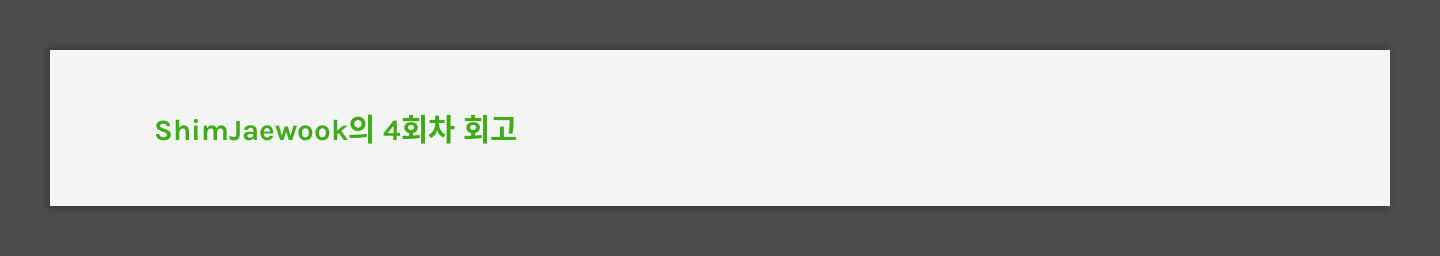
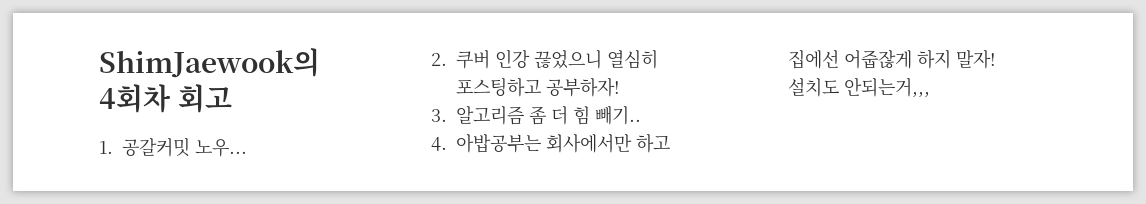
+ 1. 공갈커밋 노우...
+ 2. 쿠버 인강 끊었으니 열심히 포스팅하고 공부하자!
+ 3. 알고리즘 좀 더 힘 빼기..
+ 4. 아밥공부는 회사에서만 하고 집에선 어줍잖게 하지 말자! 설치도 안되는거,,,

